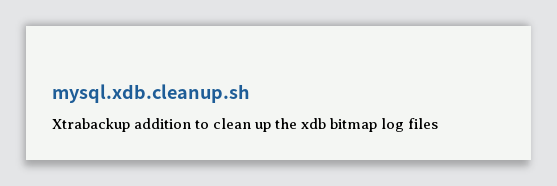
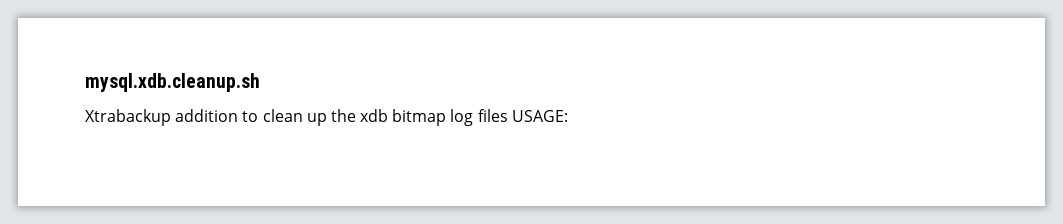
- Xtrabackup addition to clean up the xdb bitmap log files
+ Xtrabackup addition to clean up the xdb bitmap log files USAGE:

